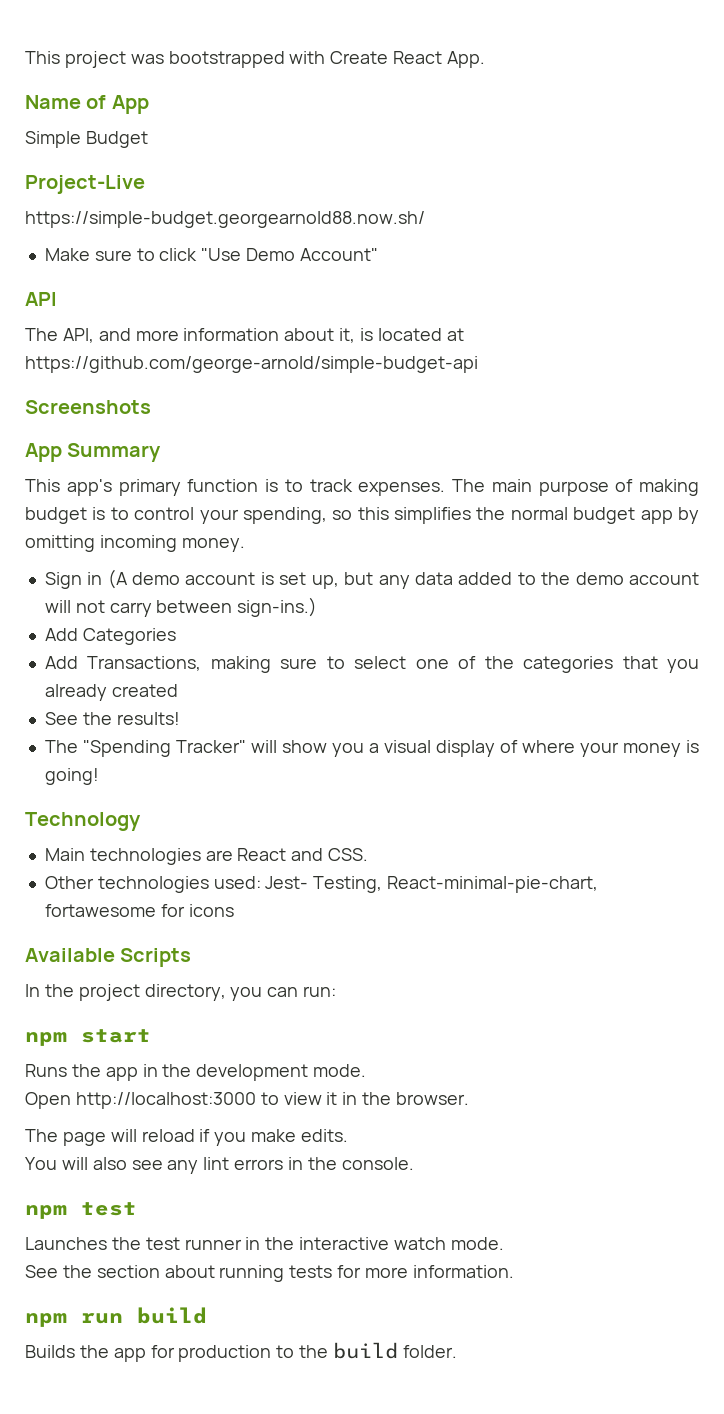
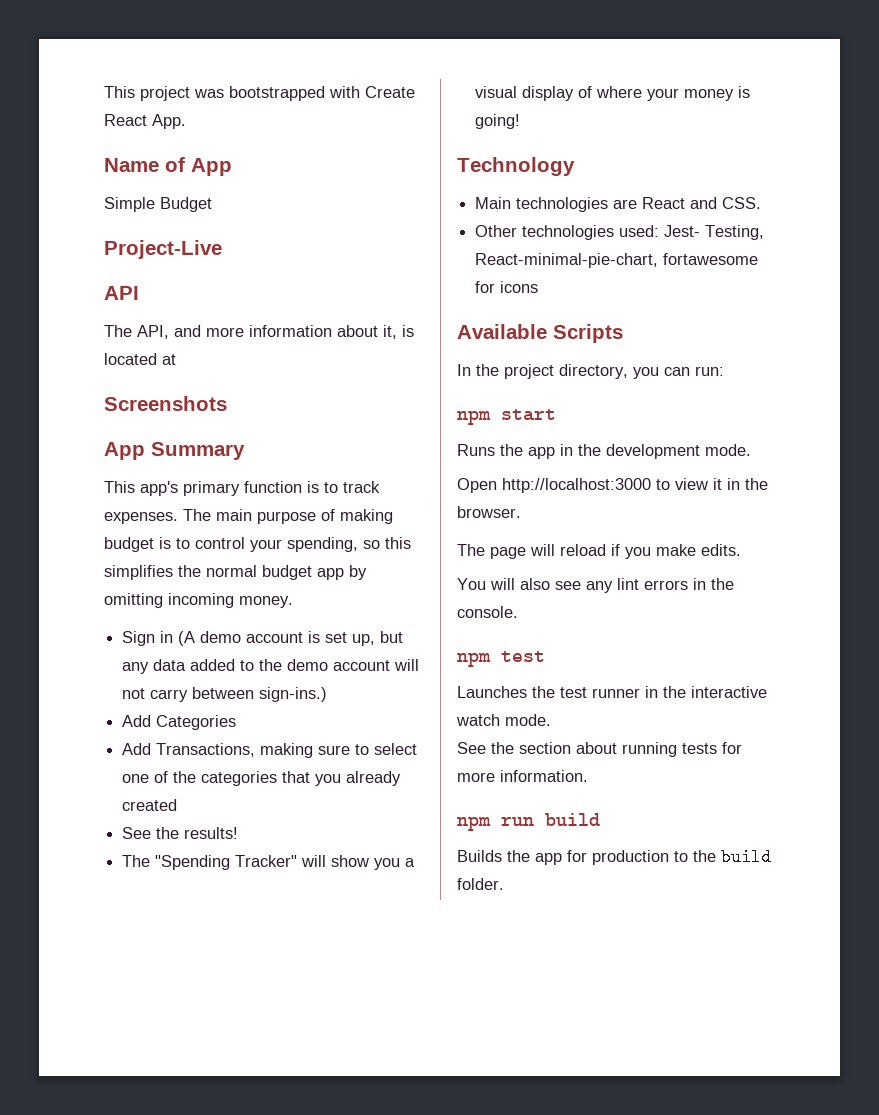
- https://simple-budget.georgearnold88.now.sh/
- Make sure to click "Use Demo Account"
- The API, and more information about it, is located at https://github.com/george-arnold/simple-budget-api
+ The API, and more information about it, is located at

